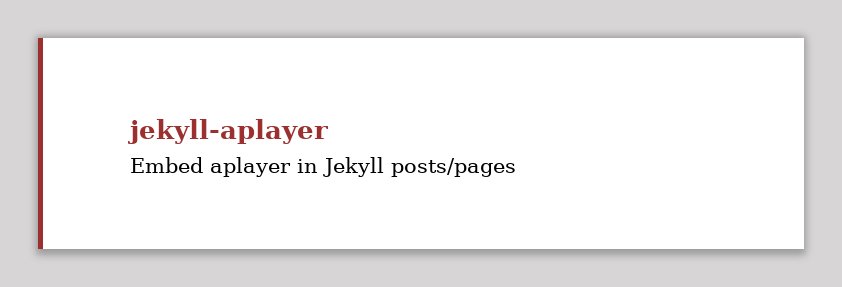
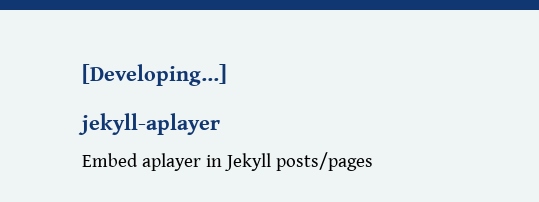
+ [Developing...]

